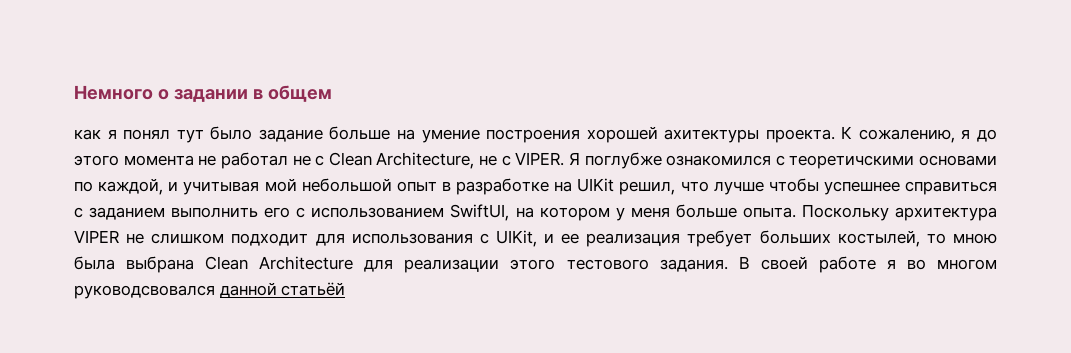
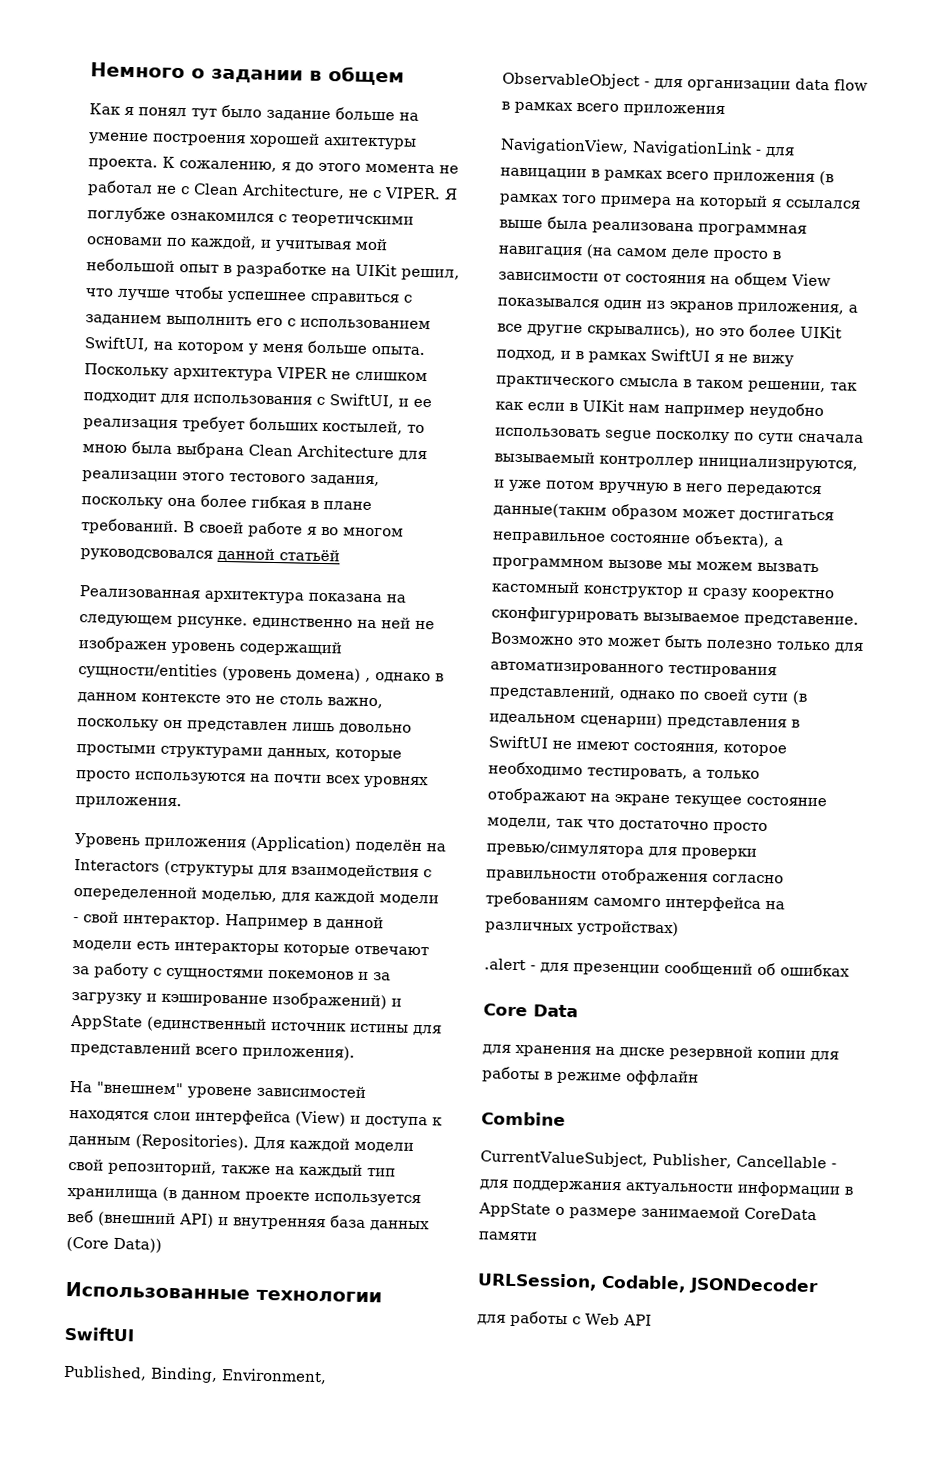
- как я понял тут было задание больше на умение построения хорошей ахитектуры проекта.
+ Как я понял тут было задание больше на умение построения хорошей ахитектуры проекта.
- Поскольку архитектура VIPER не слишком подходит для использования с UIKit, и ее реализация требует больших костылей, то мною была выбрана Clean Architecture для реализации этого тестового задания.
+ Поскольку архитектура VIPER не слишком подходит для использования с SwiftUI, и ее реализация требует больших костылей, то мною была выбрана Clean Architecture для реализации этого тестового задания, поскольку она более гибкая в плане требований.
+ Реализованная архитектура показана на следующем рисунке. единственно на ней не изображен уровень содержащий сущности/entities (уровень домена) , однако в данном контексте это не столь важно, поскольку он представлен лишь довольно простыми структурами данных, которые просто используются на почти всех уровнях приложения.
+ Уровень приложения (Application) поделён на Interactors (структуры для взаимодействия с опеределенной моделью, для каждой модели - свой интерактор. Например в данной модели есть интеракторы которые отвечают за работу с сущностями покемонов и за загрузку и кэширование изображений) и AppState (единственный источник истины для представлений всего приложения).
+ На "внешнем" уровене зависимостей находятся слои интерфейса (View) и доступа к данным (Repositories). Для каждой модели свой репозиторий, также на каждый тип хранилища (в данном проекте используется веб (внешний API) и внутренняя база данных (Core Data))
+ Использованные технологии
+ SwiftUI
+ Published, Binding, Environment, ObservableObject - для организации data flow в рамках всего приложения
+ NavigationView, NavigationLink - для навицации в рамках всего приложения (в рамках того примера на который я ссылался выше была реализована программная навигация (на самом деле просто в зависимости от состояния на общем View показывался один из экранов приложения, а все другие скрывались), но это более UIKit подход, и в рамках SwiftUI я не вижу практического смысла в таком решении, так как если в UIKit нам например неудобно использовать segue посколку по сути сначала вызываемый контроллер инициализируются, и уже потом вручную в него передаются данные(таким образом может достигаться неправильное состояние объекта), а программном вызове мы можем вызвать кастомный конструктор и сразу кооректно сконфигурировать вызываемое представение. Возможно это может быть полезно только для автоматизированного тестирования представлений, однако по своей сути (в идеальном сценарии) представления в SwiftUI не имеют состояния, которое необходимо тестировать, а только отображают на экране текущее состояние модели, так что достаточно просто превью/симулятора для проверки правильности отображения согласно требованиям самомго интерфейса на различных устройствах)
+ .alert - для презенции сообщений об ошибках
+ Core Data
+ для хранения на диске резервной копии для работы в режиме оффлайн
+ Combine
+ CurrentValueSubject, Publisher, Cancellable - для поддержания актуальности информации в AppState о размере занимаемой CoreData памяти
+ URLSession, Codable, JSONDecoder
+ для работы с Web API

